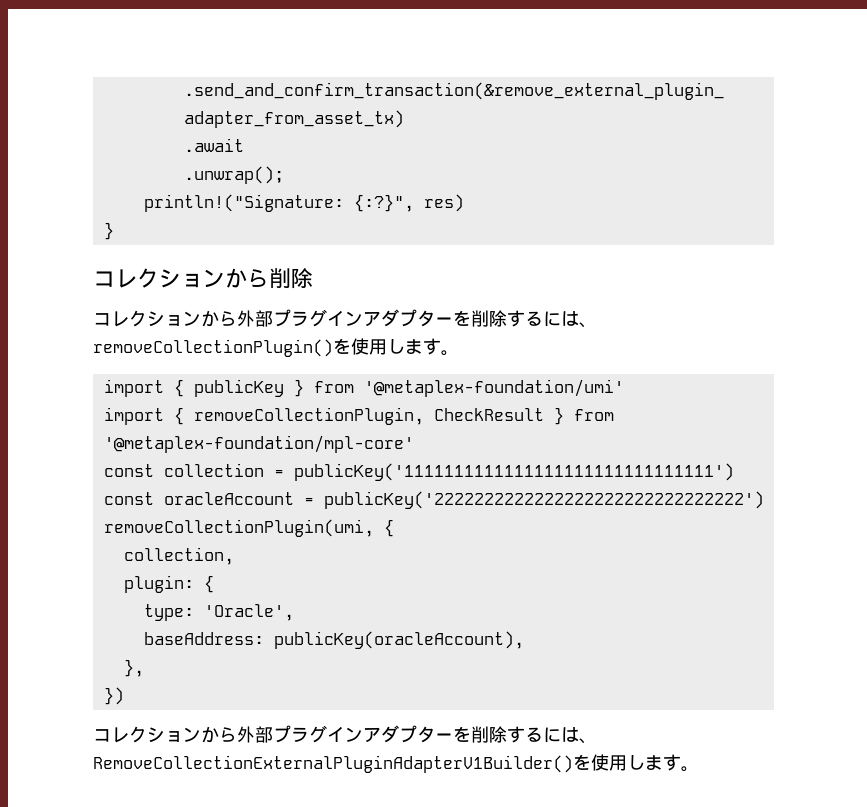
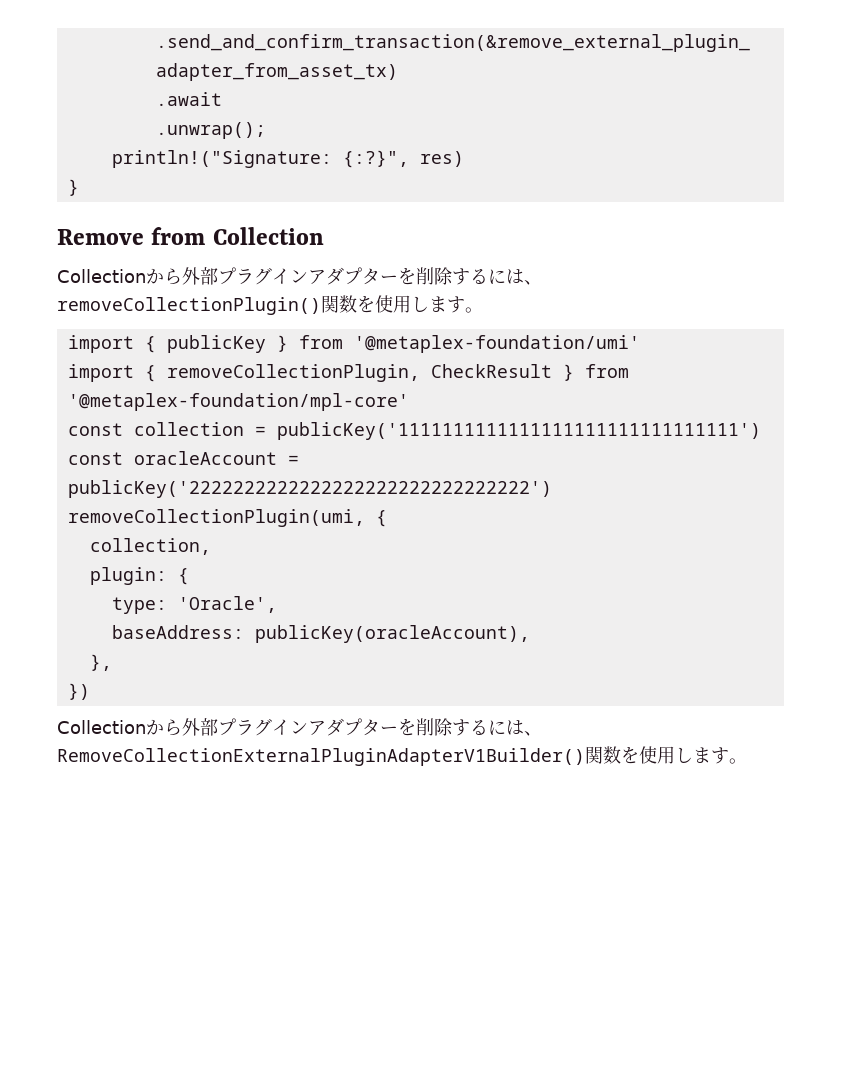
- コレクションから削除
- コレクションから外部プラグインアダプターを削除するには、removeCollectionPlugin()を使用します。
+ Remove from Collection
+ Collectionから外部プラグインアダプターを削除するには、removeCollectionPlugin()関数を使用します。
- コレクションから外部プラグインアダプターを削除するには、RemoveCollectionExternalPluginAdapterV1Builder()を使用します。
+ Collectionから外部プラグインアダプターを削除するには、RemoveCollectionExternalPluginAdapterV1Builder()関数を使用します。

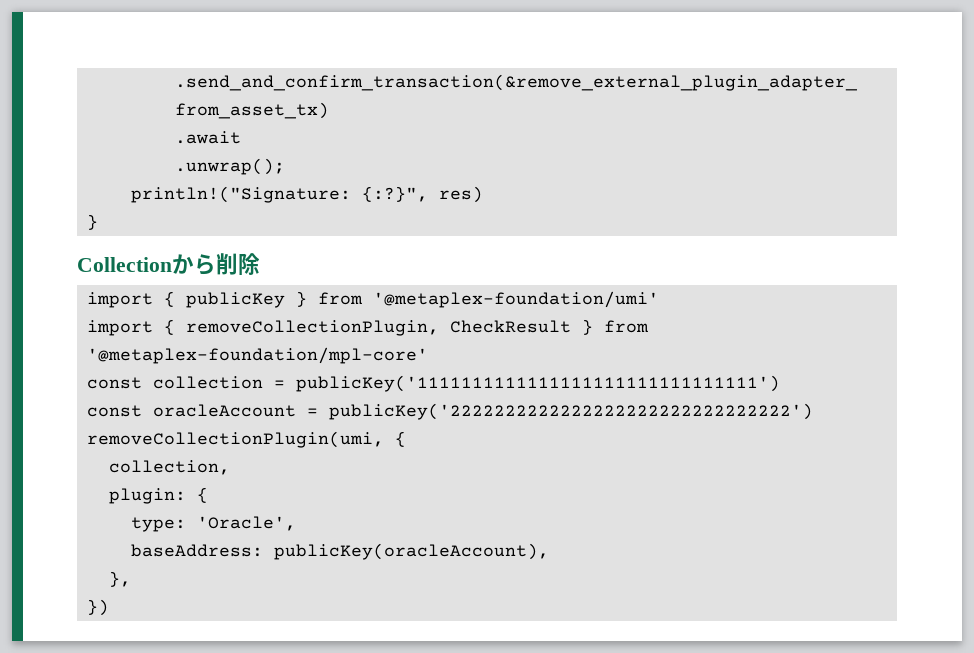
- Remove from Collection
- Collectionから外部プラグインアダプターを削除するには、removeCollectionPlugin()関数を使用します。
+ Collectionから削除
- Collectionから外部プラグインアダプターを削除するには、RemoveCollectionExternalPluginAdapterV1Builder()関数を使用します。

